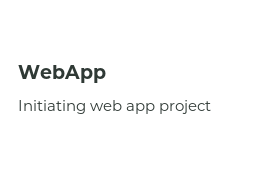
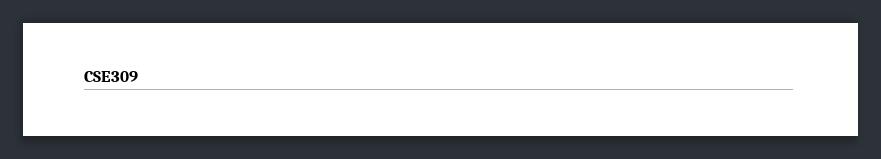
- WebApp
- Initiating web app project
+ CSE309

